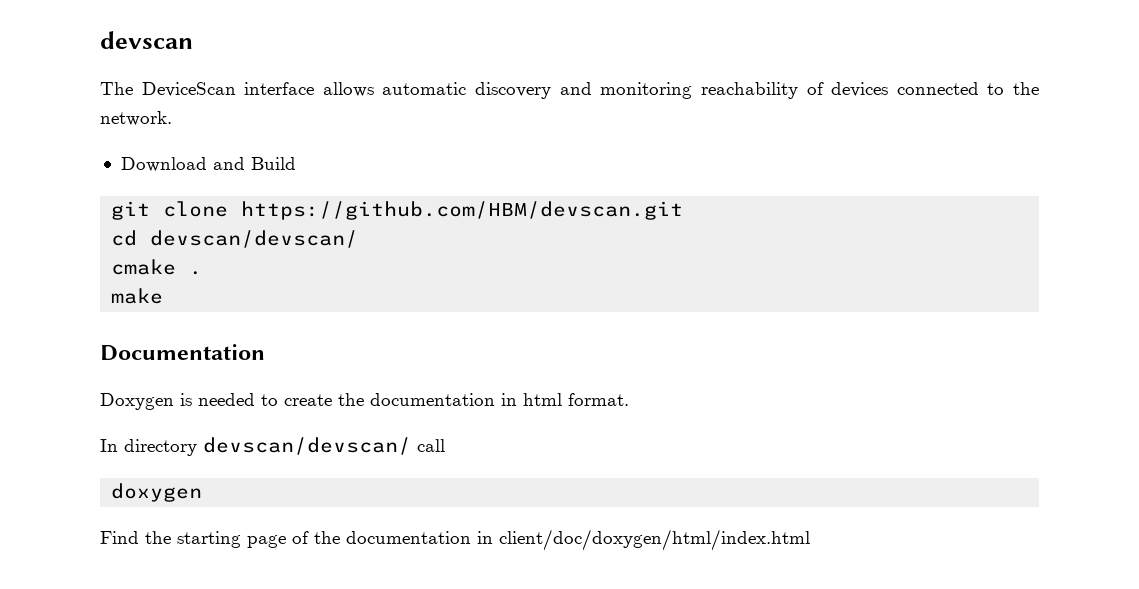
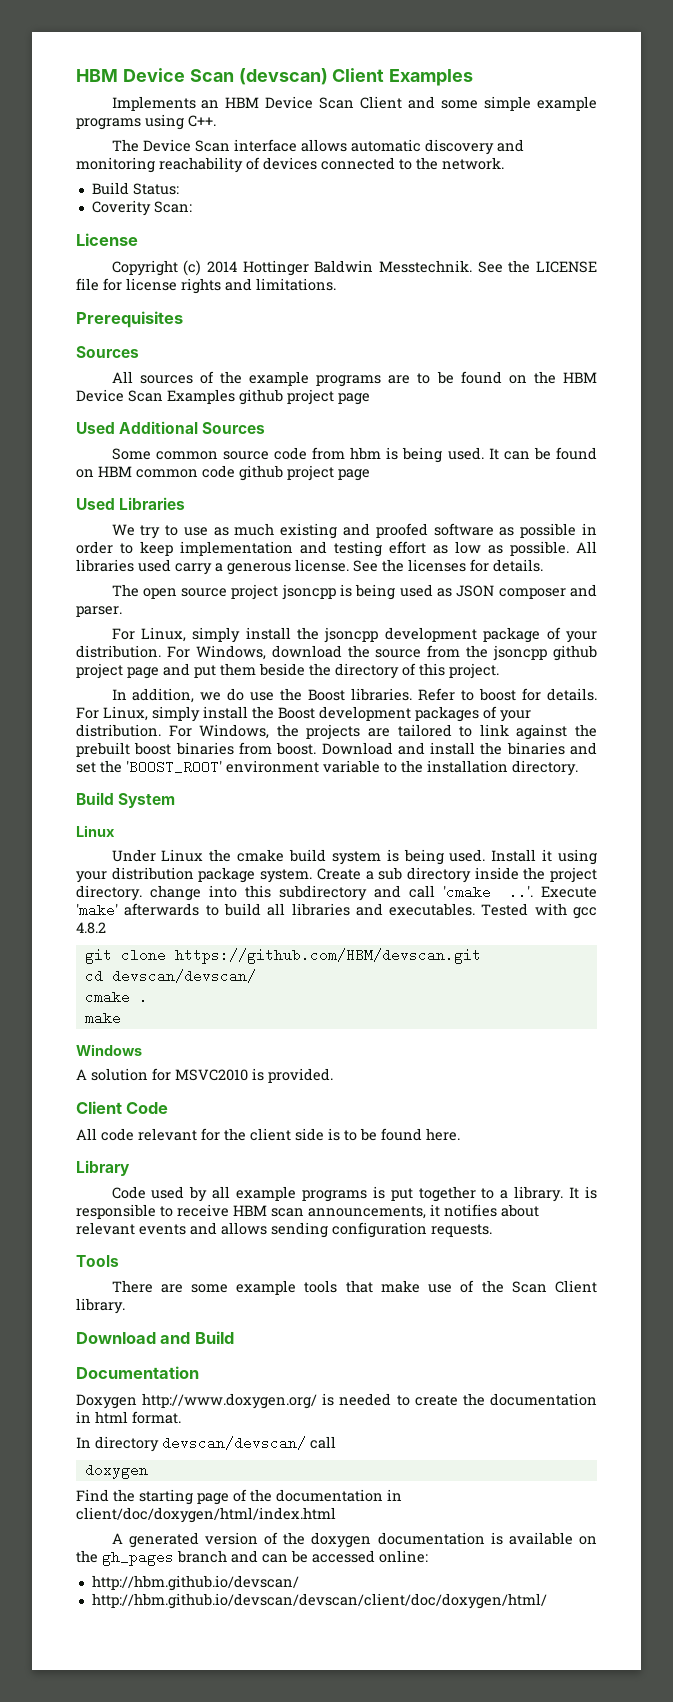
- devscan
- The DeviceScan interface allows automatic discovery and monitoring reachability of devices connected to the network.
+ HBM Device Scan (devscan) Client Examples
+ Implements an HBM Device Scan Client and some simple example programs using C++.
+ The Device Scan interface allows automatic discovery and monitoring reachability of devices connected to the network.
- Download and Build
+ Build Status:
+ Coverity Scan:
+ License
+ Copyright (c) 2014 Hottinger Baldwin Messtechnik. See the LICENSE file for license rights and limitations.
+ Prerequisites
+ Sources
+ All sources of the example programs are to be found on the HBM Device Scan Examples github project page
+ Used Additional Sources
+ Some common source code from hbm is being used. It can be found on HBM common code github project page
+ Used Libraries
+ We try to use as much existing and proofed software as possible in order to keep implementation and testing effort as low as possible. All libraries used carry a generous license. See the licenses for details.
+ The open source project jsoncpp is being used as JSON composer and parser.
+ For Linux, simply install the jsoncpp development package of your distribution. For Windows, download the source from the jsoncpp github project page and put them beside the directory of this project.
+ In addition, we do use the Boost libraries. Refer to boost for details. For Linux, simply install the Boost development packages of your distribution. For Windows, the projects are tailored to link against the prebuilt boost binaries from boost. Download and install the binaries and set the 'BOOST_ROOT' environment variable to the installation directory.
+ Build System
+ Linux
+ Under Linux the cmake build system is being used. Install it using your distribution package system. Create a sub directory inside the project directory. change into this subdirectory and call 'cmake ..'. Execute 'make' afterwards to build all libraries and executables. Tested with gcc 4.8.2
+ Windows
+ A solution for MSVC2010 is provided.
+ Client Code
+ All code relevant for the client side is to be found here.
+ Library
+ Code used by all example programs is put together to a library. It is responsible to receive HBM scan announcements, it notifies about relevant events and allows sending configuration requests.
+ Tools
+ There are some example tools that make use of the Scan Client library.
+ Download and Build
- Doxygen is needed to create the documentation in html format.
+ Doxygen http://www.doxygen.org/ is needed to create the documentation in html format.
+ A generated version of the doxygen documentation is available on the gh_pages branch and can be accessed online:
+ http://hbm.github.io/devscan/
+ http://hbm.github.io/devscan/devscan/client/doc/doxygen/html/

